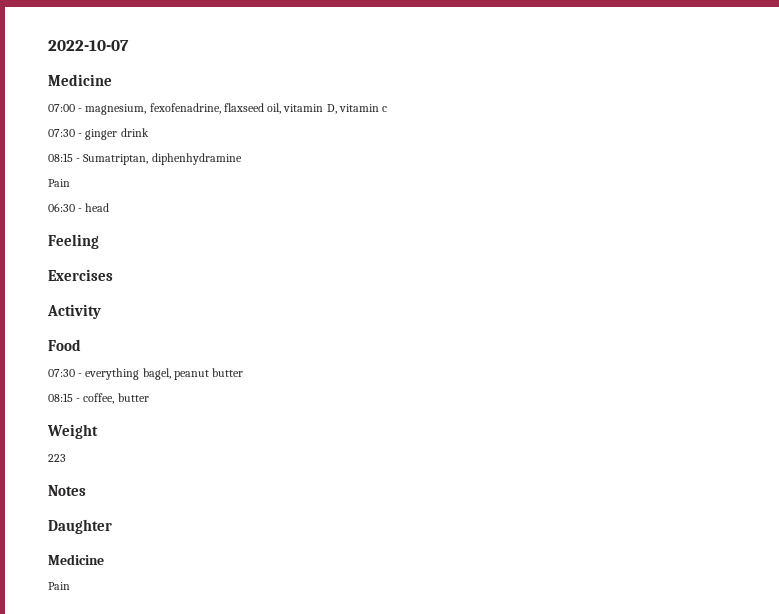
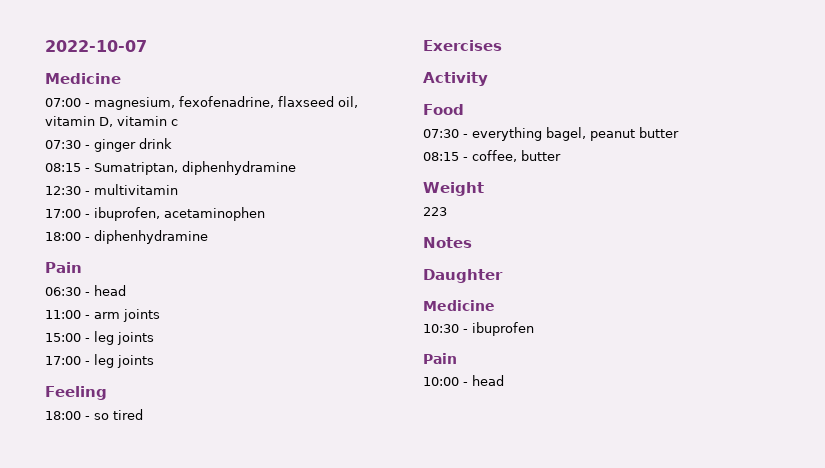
  08:15 - Sumatriptan, diphenhydramine
+ 12:30 - multivitamin
+ 17:00 - ibuprofen, acetaminophen
+ 18:00 - diphenhydramine
  Pain
  06:30 - head
+ 11:00 - arm joints
+ 15:00 - leg joints
+ 17:00 - leg joints
  Feeling
+ 18:00 - so tired
  Daughter
  Medicine
+ 10:30 - ibuprofen
  Pain
+ 10:00 - head

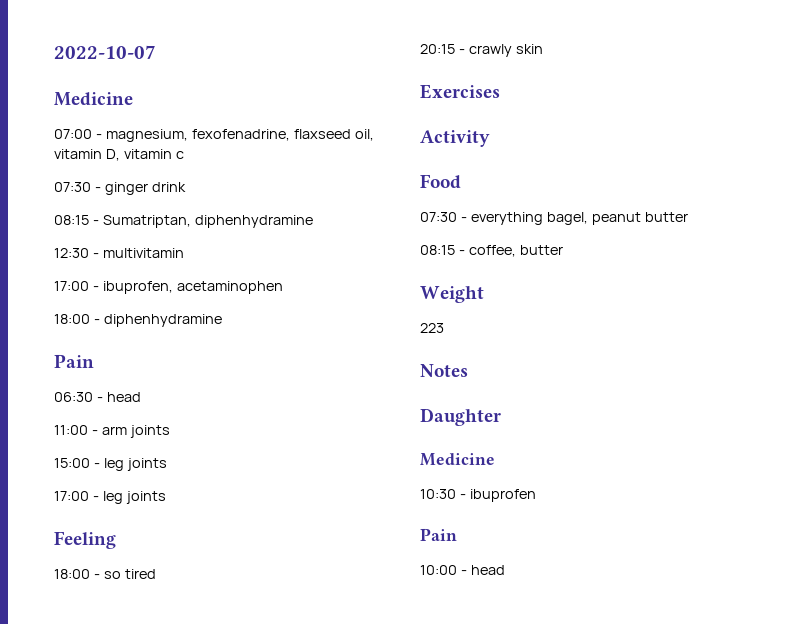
+ 20:15 - crawly skin

